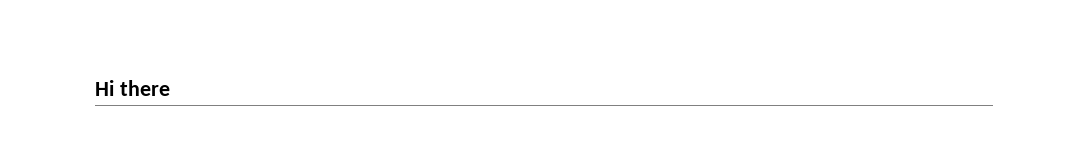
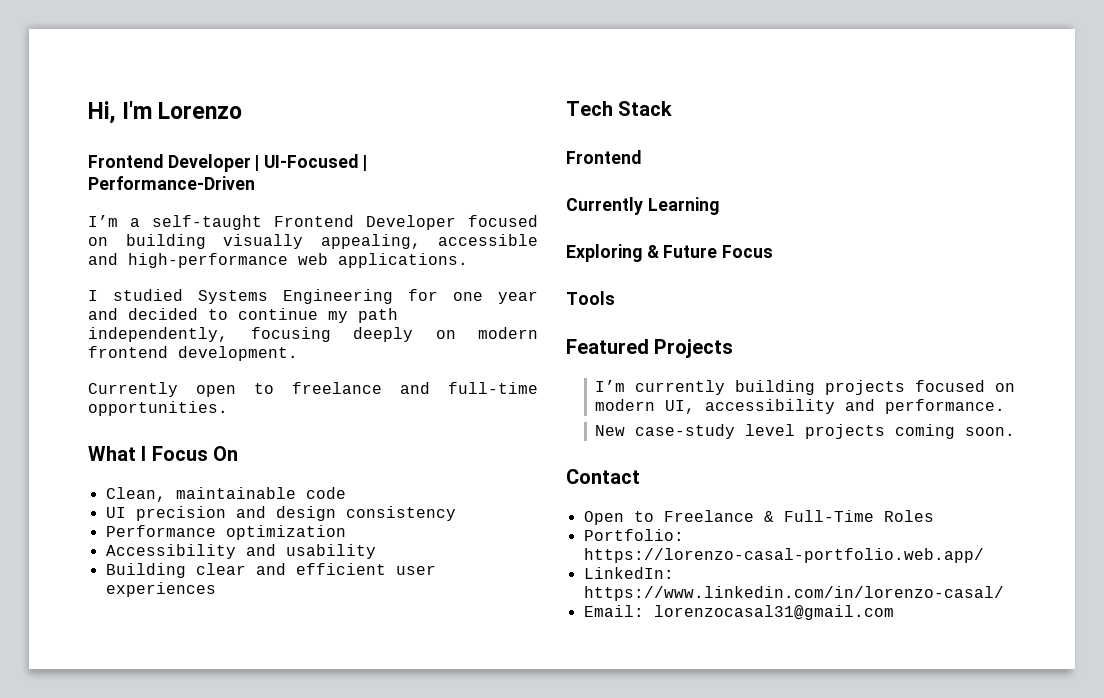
- Hi there
+ Hi, I'm Lorenzo
+ Frontend Developer | UI-Focused | Performance-Driven
+ I’m a self-taught Frontend Developer focused on building visually appealing, accessible and high-performance web applications.
+ I studied Systems Engineering for one year and decided to continue my path independently, focusing deeply on modern frontend development.
+ Currently open to freelance and full-time opportunities.
+ What I Focus On
+ Clean, maintainable code
+ UI precision and design consistency
+ Performance optimization
+ Accessibility and usability
+ Building clear and efficient user experiences
+ Tech Stack
+ Frontend
+ Currently Learning
+ Exploring & Future Focus
+ Tools
+ Featured Projects
+ I’m currently building projects focused on modern UI, accessibility and performance.
+ New case-study level projects coming soon.
+ Contact
+ Open to Freelance & Full-Time Roles
+ Portfolio: https://lorenzo-casal-portfolio.web.app/
+ LinkedIn: https://www.linkedin.com/in/lorenzo-casal/
+ Email: lorenzocasal31@gmail.com

